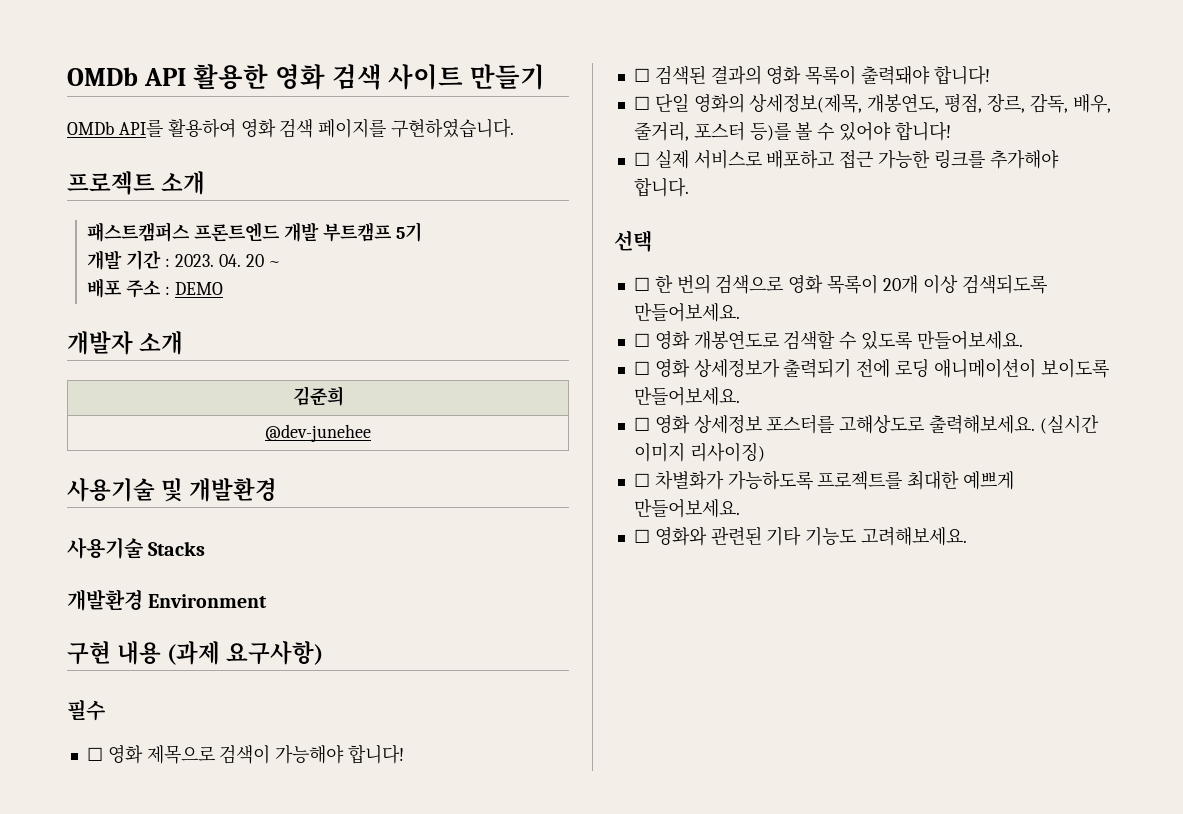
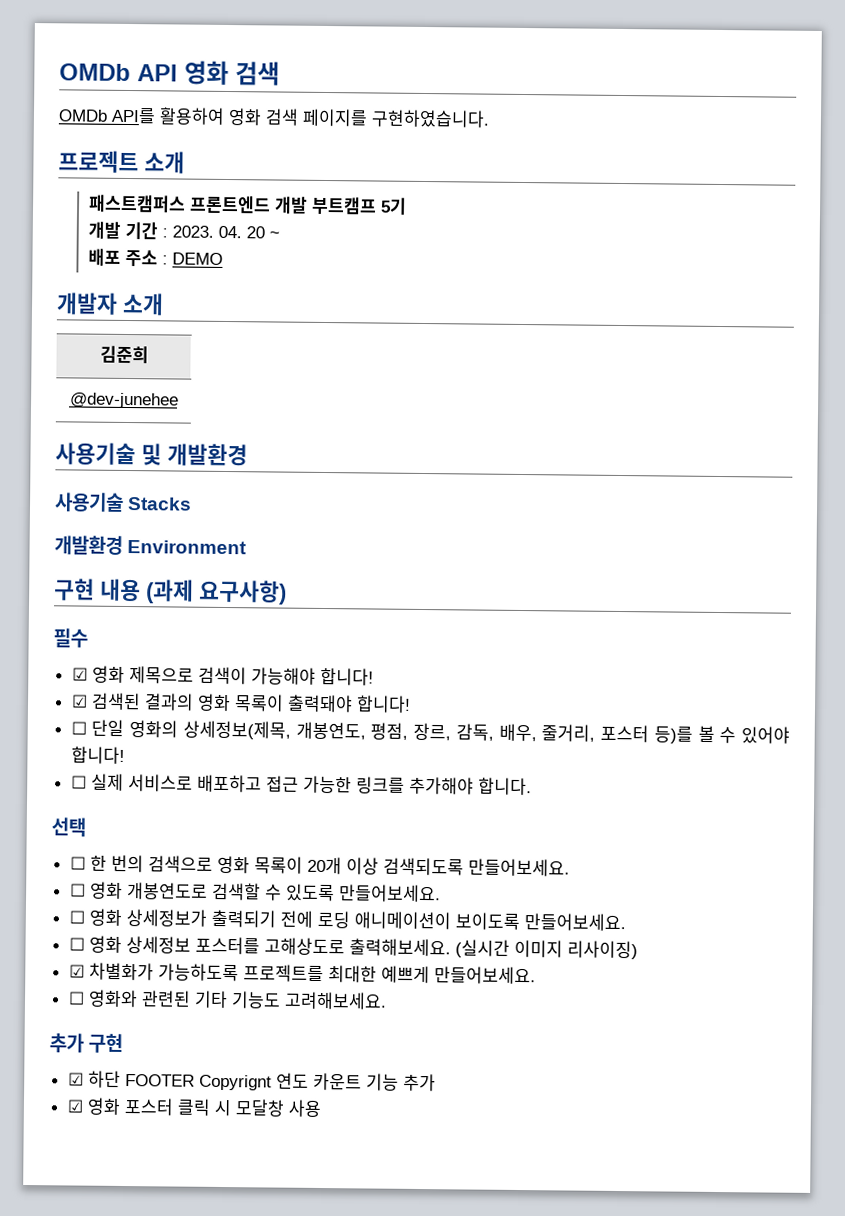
- OMDb API 활용한 영화 검색 사이트 만들기
+ OMDb API 영화 검색
- ☐ 영화 제목으로 검색이 가능해야 합니다!
+ ☑ 영화 제목으로 검색이 가능해야 합니다!
- ☐ 검색된 결과의 영화 목록이 출력돼야 합니다!
+ ☑ 검색된 결과의 영화 목록이 출력돼야 합니다!
- ☐ 차별화가 가능하도록 프로젝트를 최대한 예쁘게 만들어보세요.
+ ☑ 차별화가 가능하도록 프로젝트를 최대한 예쁘게 만들어보세요.
+ 추가 구현
+ ☑ 하단 FOOTER Copyrignt 연도 카운트 기능 추가
+ ☑ 영화 포스터 클릭 시 모달창 사용

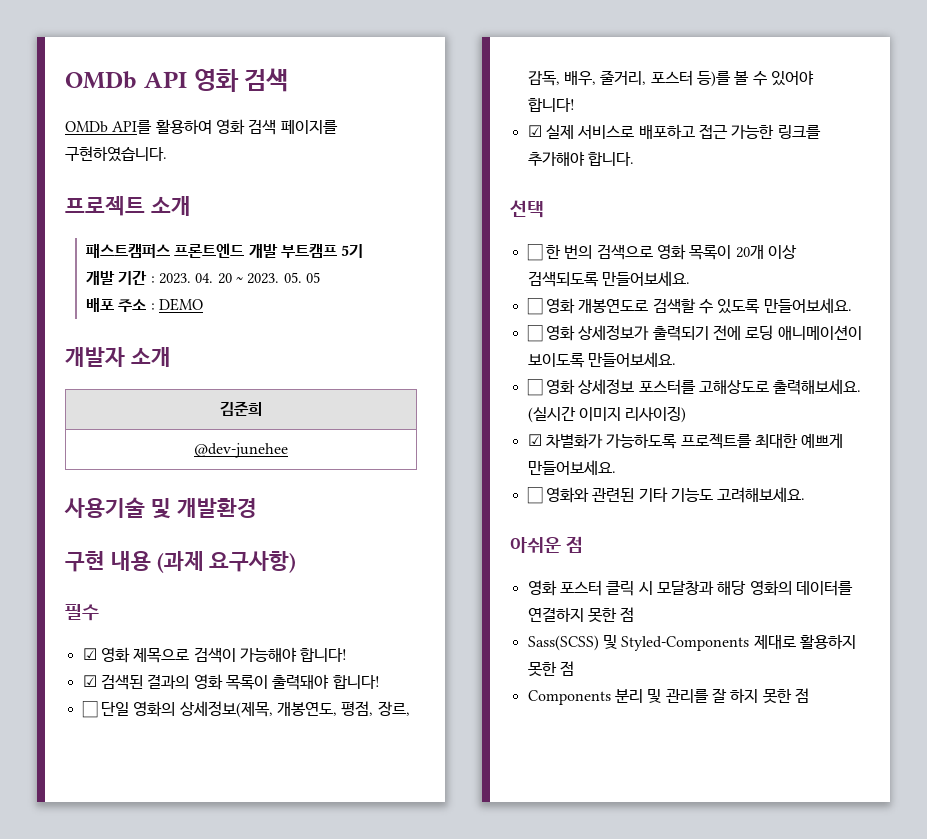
- 04. 20 ~
+ 04. 20 ~ 2023. 05. 05
- 사용기술 Stacks
- 개발환경 Environment
- ☐ 실제 서비스로 배포하고 접근 가능한 링크를 추가해야 합니다.
+ ☑ 실제 서비스로 배포하고 접근 가능한 링크를 추가해야 합니다.
- 추가 구현
- ☑ 하단 FOOTER Copyrignt 연도 카운트 기능 추가
- ☑ 영화 포스터 클릭 시 모달창 사용
+ 아쉬운 점
+ 영화 포스터 클릭 시 모달창과 해당 영화의 데이터를 연결하지 못한 점
+ Sass(SCSS) 및 Styled-Components 제대로 활용하지 못한 점
+ Components 분리 및 관리를 잘 하지 못한 점

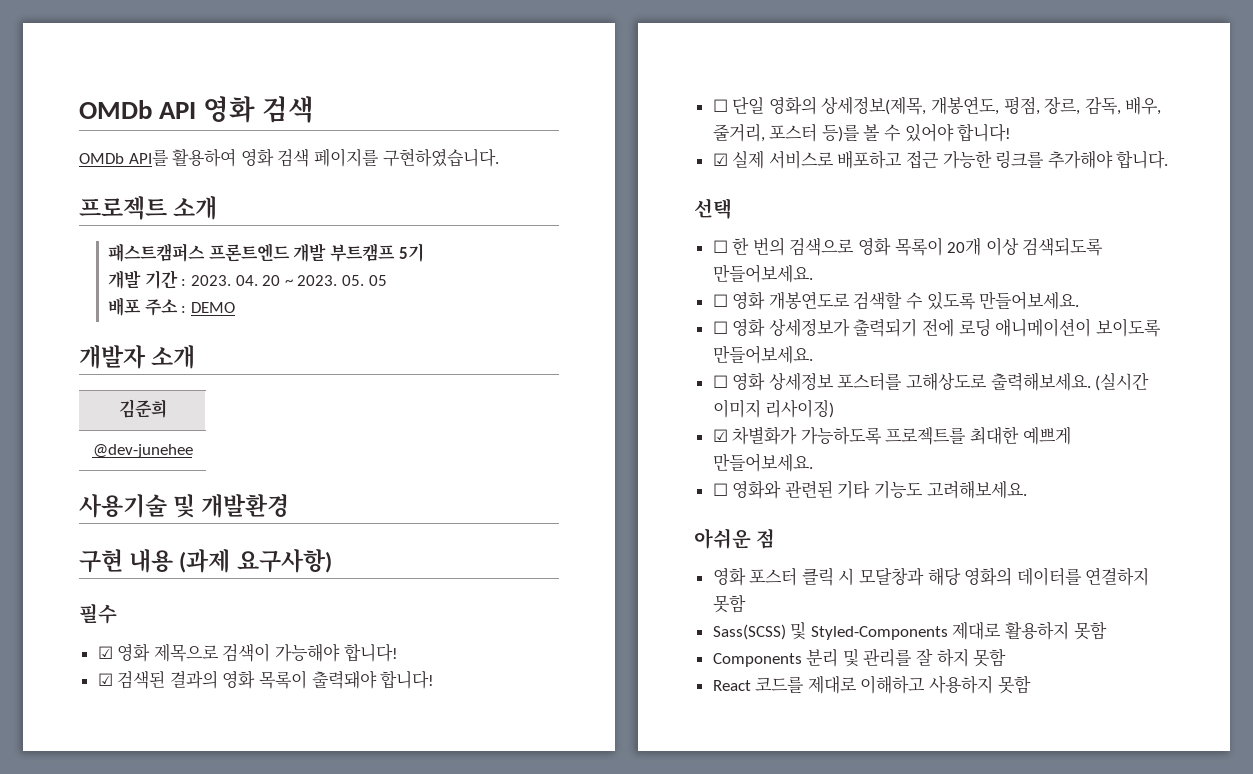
- 영화 포스터 클릭 시 모달창과 해당 영화의 데이터를 연결하지 못한 점
+ 영화 포스터 클릭 시 모달창과 해당 영화의 데이터를 연결하지 못함
- Sass(SCSS) 및 Styled-Components 제대로 활용하지 못한 점
+ Sass(SCSS) 및 Styled-Components 제대로 활용하지 못함
- Components 분리 및 관리를 잘 하지 못한 점
+ Components 분리 및 관리를 잘 하지 못함
+ React 코드를 제대로 이해하고 사용하지 못함

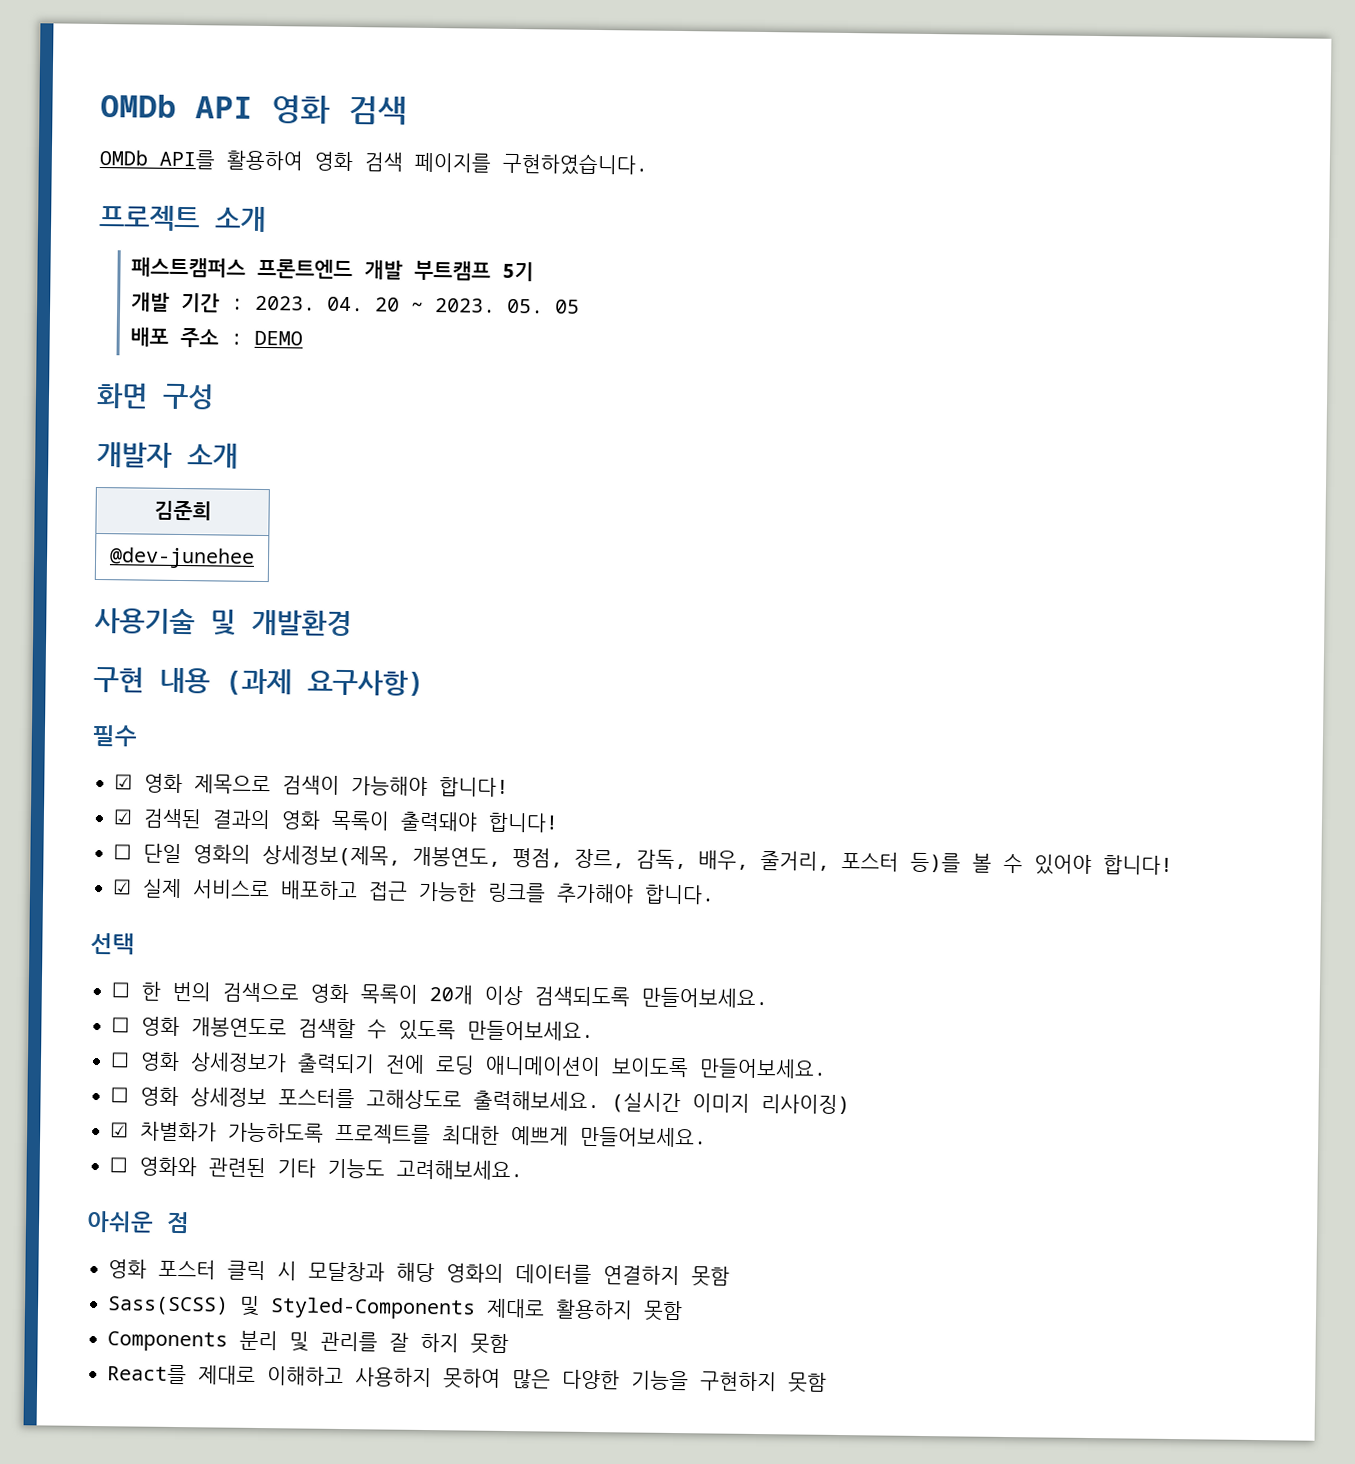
+ 화면 구성
- React 코드를 제대로 이해하고 사용하지 못함
+ React를 제대로 이해하고 사용하지 못하여 많은 다양한 기능을 구현하지 못함

